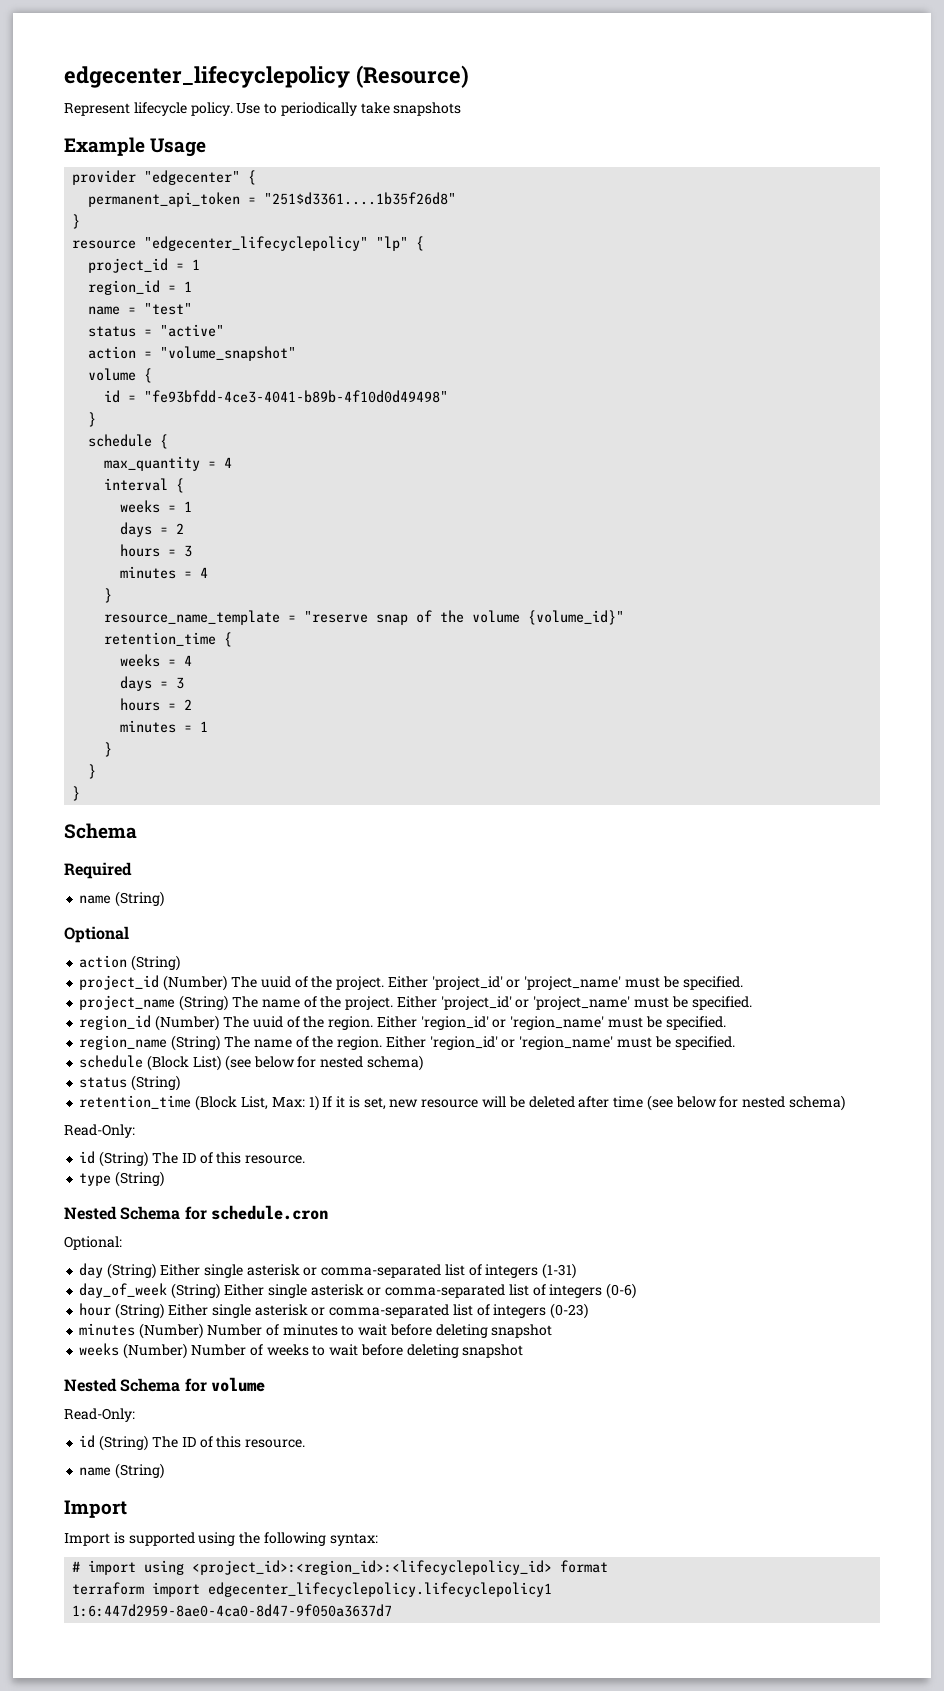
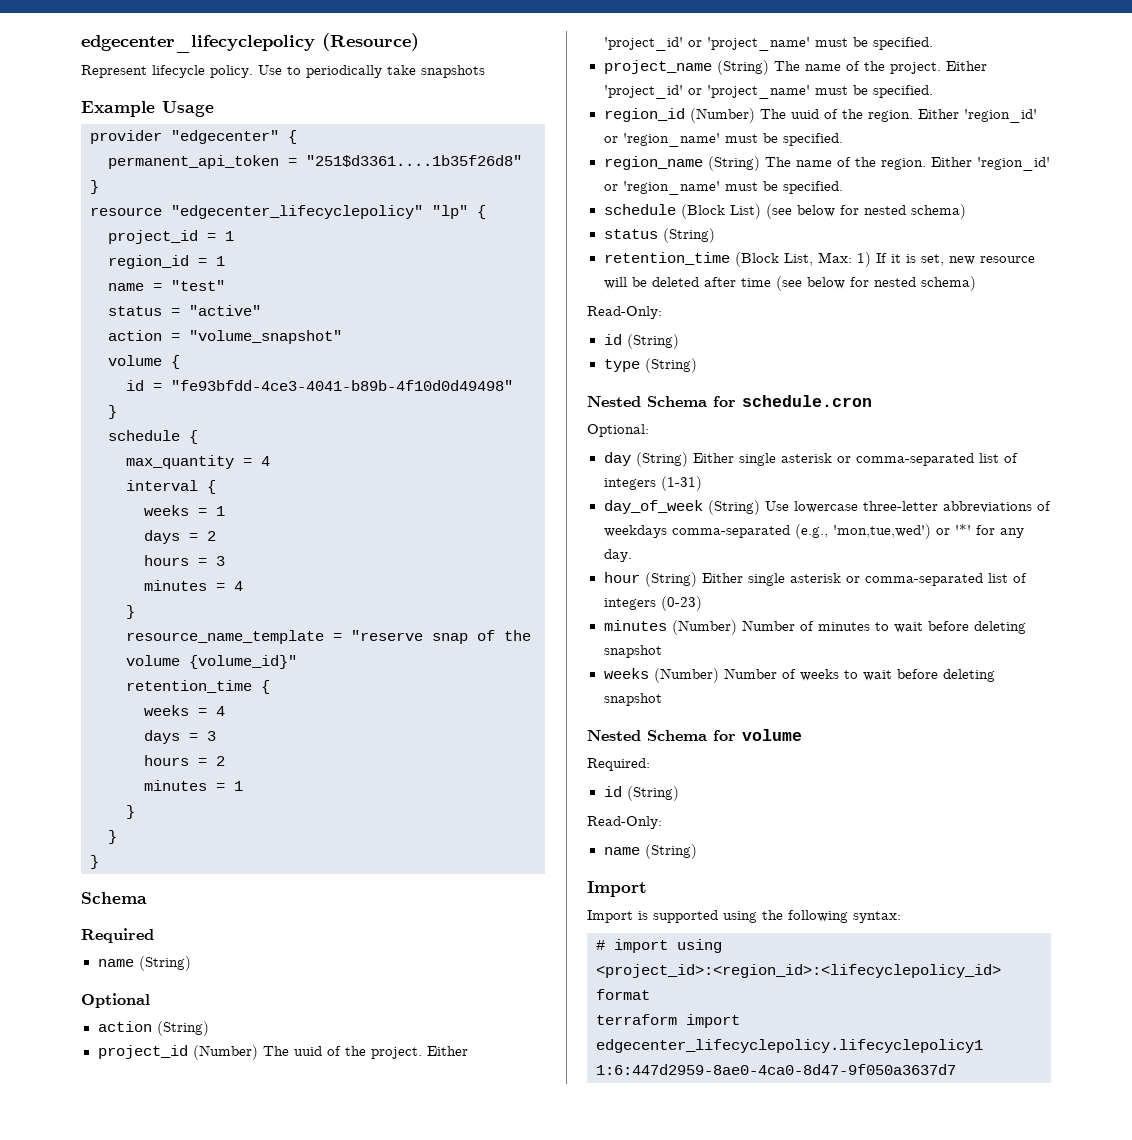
  retention_time (Block List, Max: 1) If it is set, new resource will be deleted after time (see below for nested schema)
  Read-Only:
- id (String) The ID of this resource.
+ id (String)
- day_of_week (String) Either single asterisk or comma-separated list of integers (0-6)
+ day_of_week (String) Use lowercase three-letter abbreviations of weekdays comma-separated (e.g., 'mon,tue,wed') or '*' for any day.
  Nested Schema for volume
+ Required:
+ id (String)
  Read-Only:
- id (String) The ID of this resource.

